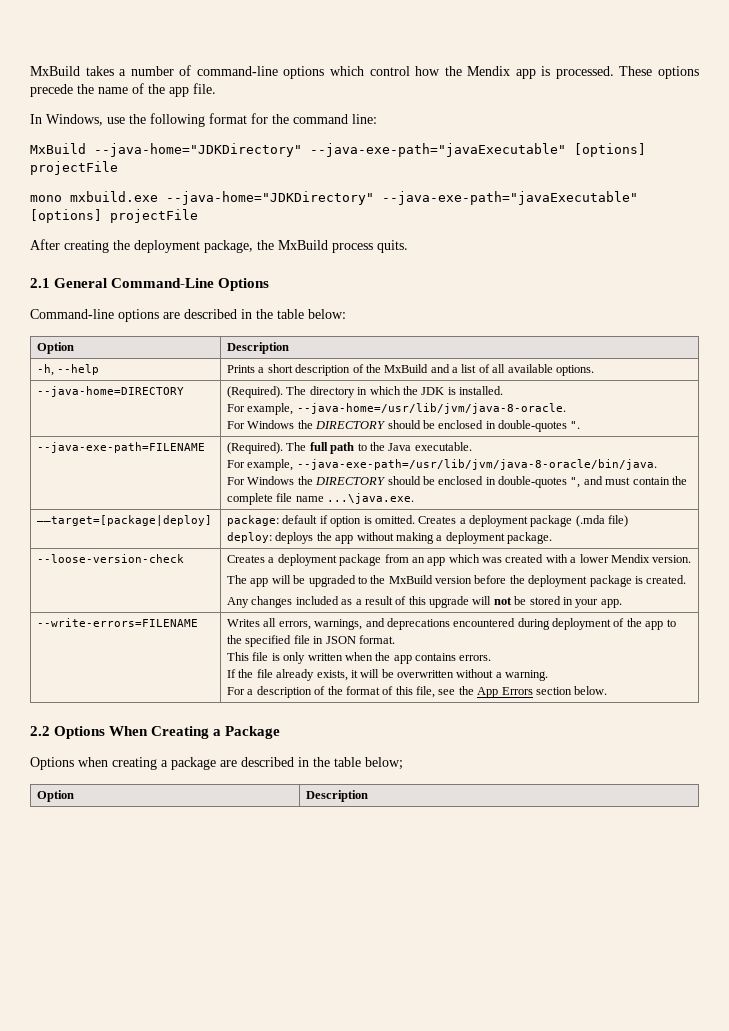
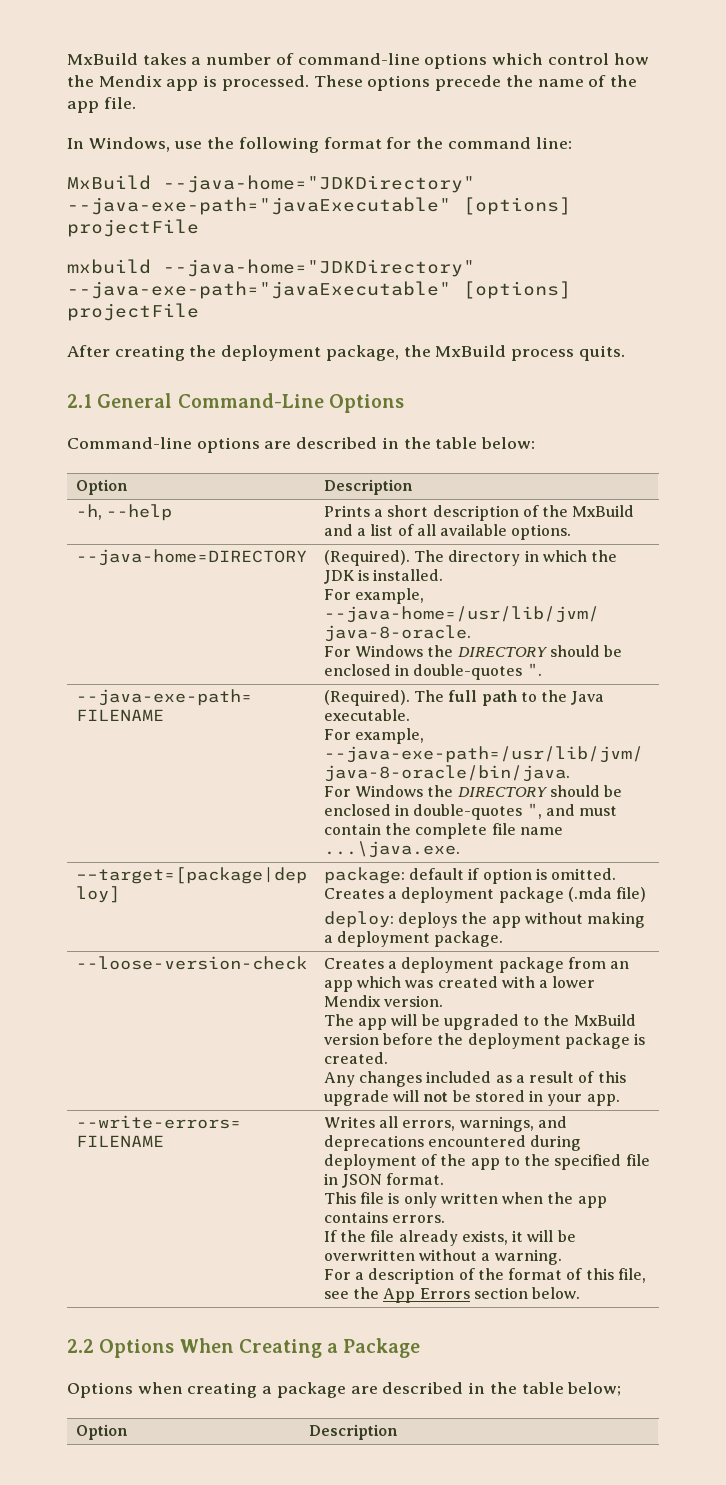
- mono mxbuild.exe --java-home="JDKDirectory" --java-exe-path="javaExecutable" [options] projectFile
+ mxbuild --java-home="JDKDirectory" --java-exe-path="javaExecutable" [options] projectFile

